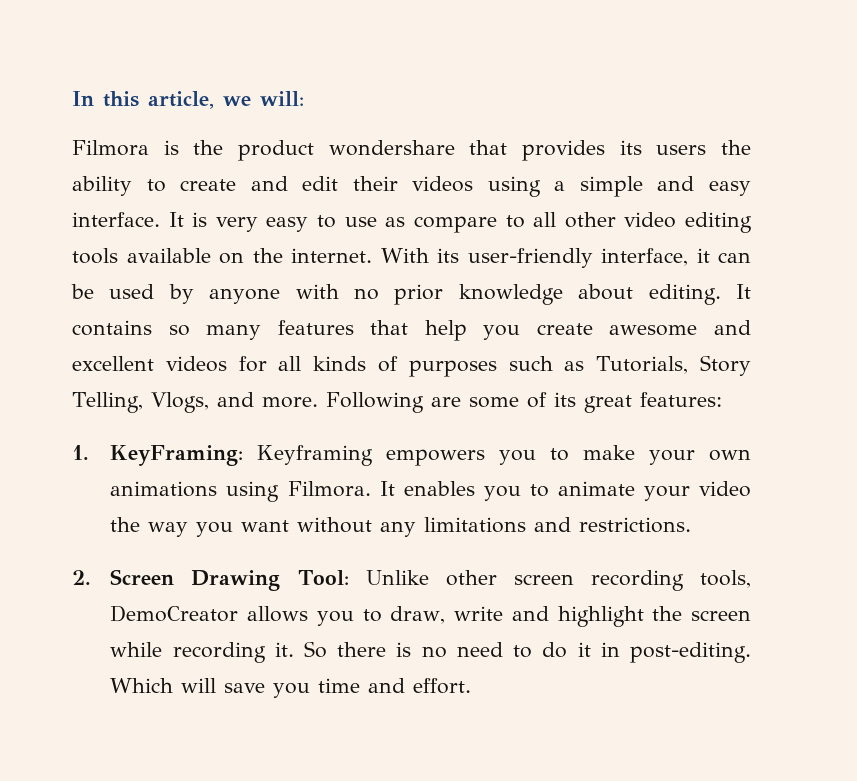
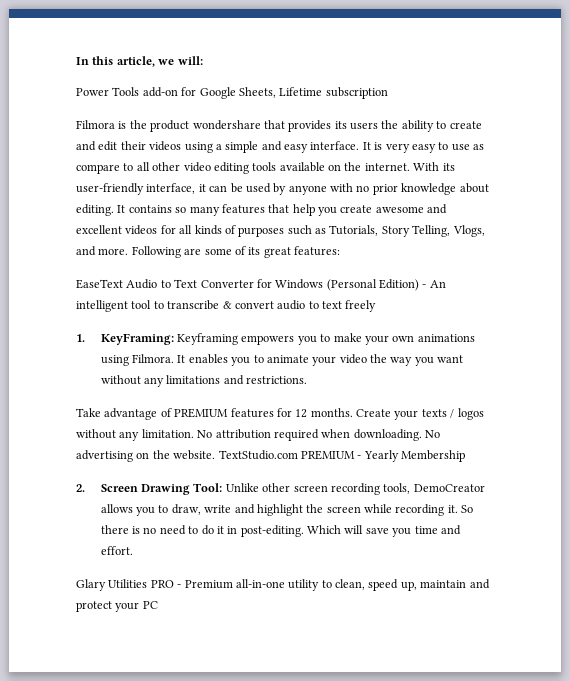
+ Power Tools add-on for Google Sheets, Lifetime subscription
+ EaseText Audio to Text Converter for Windows (Personal Edition) - An intelligent tool to transcribe & convert audio to text freely
+ Take advantage of PREMIUM features for 12 months. Create your texts / logos without any limitation. No attribution required when downloading. No advertising on the website. TextStudio.com PREMIUM - Yearly Membership
+ Glary Utilities PRO - Premium all-in-one utility to clean, speed up, maintain and protect your PC

